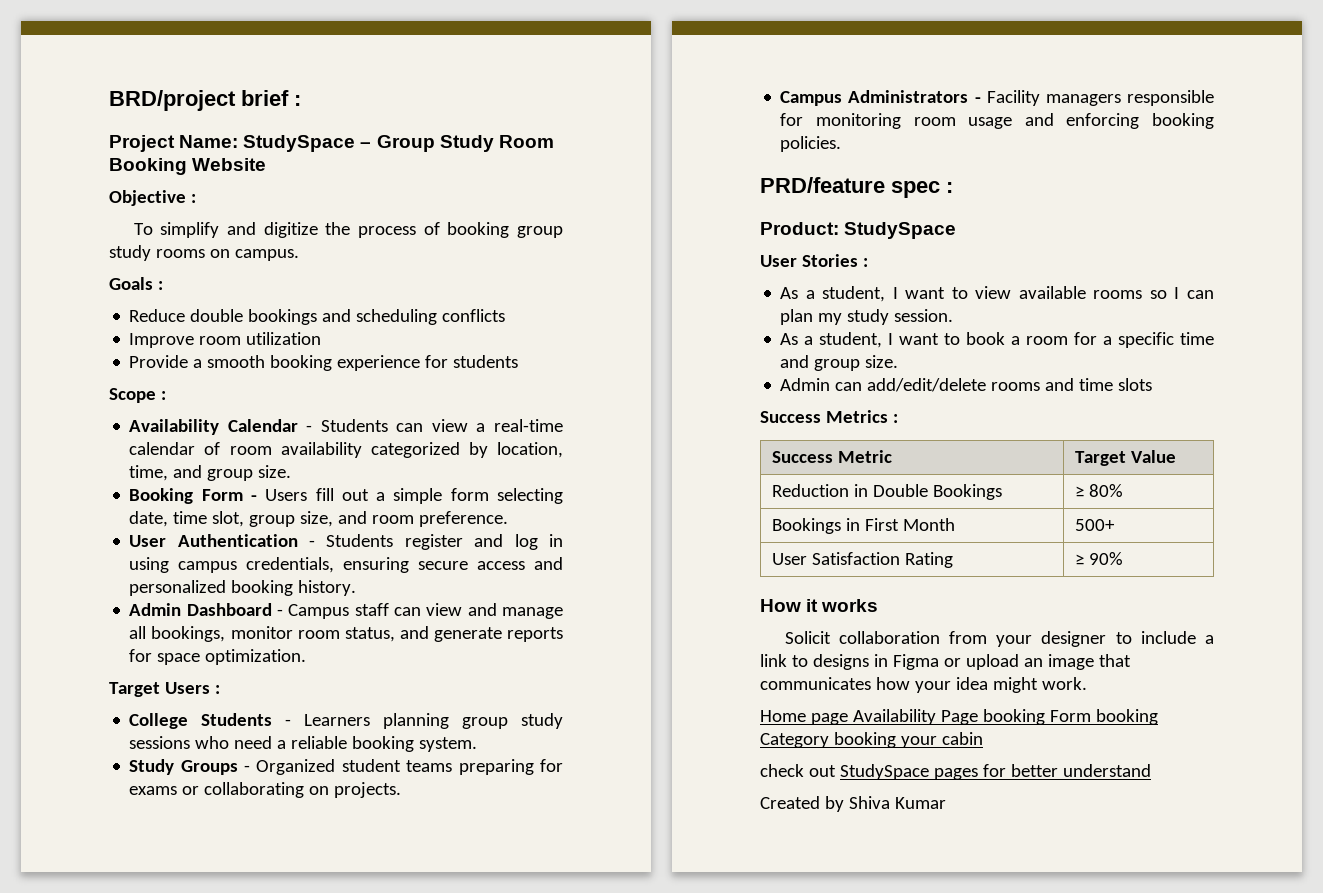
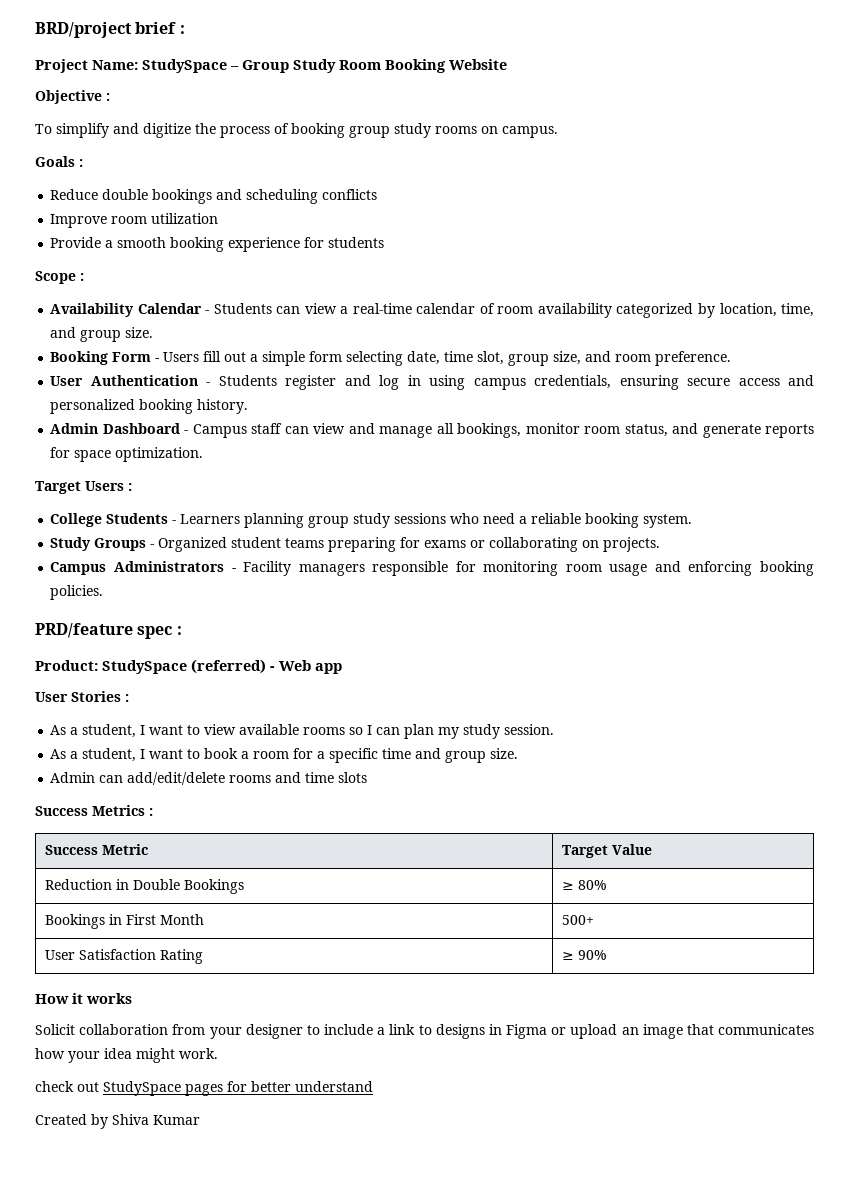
- Product: StudySpace
+ Product: StudySpace (referred) - Web app
- Home page Availability Page booking Form booking Category booking your cabin

